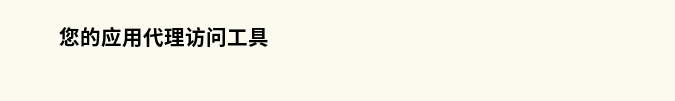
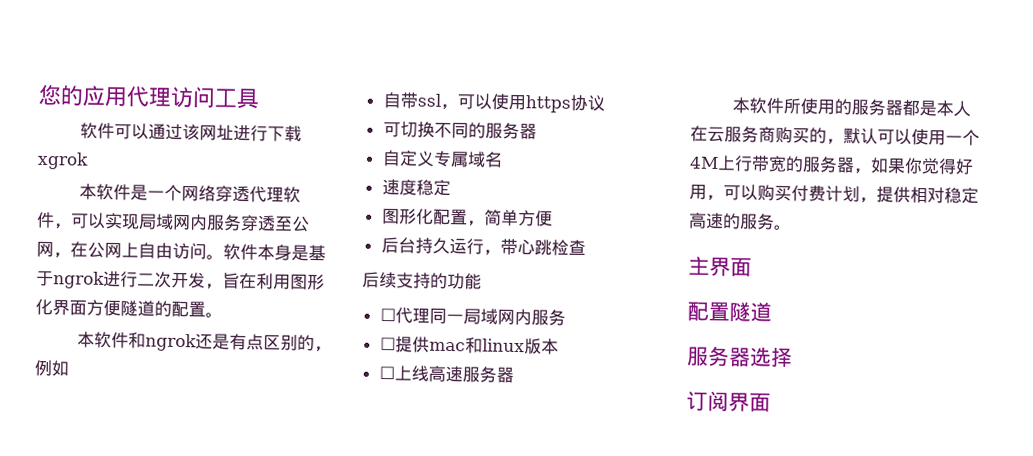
+ 软件可以通过该网址进行下载xgrok
+ 本软件是一个网络穿透代理软件，可以实现局域网内服务穿透至公网，在公网上自由访问。软件本身是基于ngrok进行二次开发，旨在利用图形化界面方便隧道的配置。
+ 本软件和ngrok还是有点区别的，例如
+ 自带ssl，可以使用https协议
+ 可切换不同的服务器
+ 自定义专属域名
+ 速度稳定
+ 图形化配置，简单方便
+ 后台持久运行，带心跳检查
+ 后续支持的功能
+ ☐代理同一局域网内服务
+ ☐提供mac和linux版本
+ ☐上线高速服务器
+ 本软件所使用的服务器都是本人在云服务商购买的，默认可以使用一个4M上行带宽的服务器，如果你觉得好用，可以购买付费计划，提供相对稳定高速的服务。
+ 主界面
+ 配置隧道
+ 服务器选择
+ 订阅界面

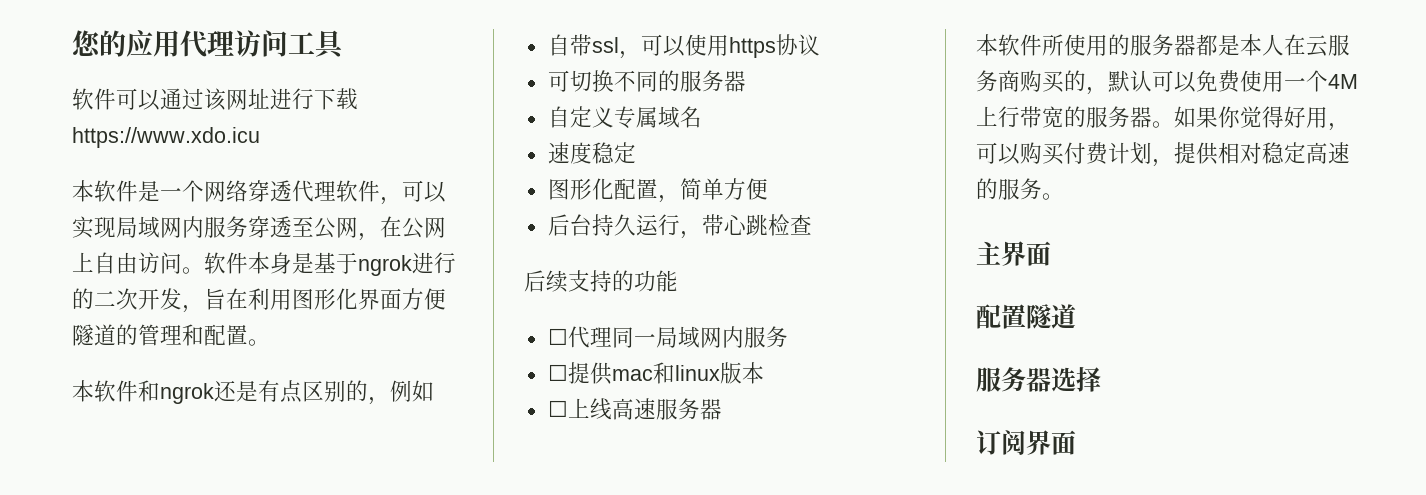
- 软件可以通过该网址进行下载xgrok
+ 软件可以通过该网址进行下载https://www.xdo.icu
- 软件本身是基于ngrok进行二次开发，旨在利用图形化界面方便隧道的配置。
+ 软件本身是基于ngrok进行的二次开发，旨在利用图形化界面方便隧道的管理和配置。
- 本软件所使用的服务器都是本人在云服务商购买的，默认可以使用一个4M上行带宽的服务器，如果你觉得好用，可以购买付费计划，提供相对稳定高速的服务。
+ 本软件所使用的服务器都是本人在云服务商购买的，默认可以免费使用一个4M上行带宽的服务器。如果你觉得好用，可以购买付费计划，提供相对稳定高速的服务。

